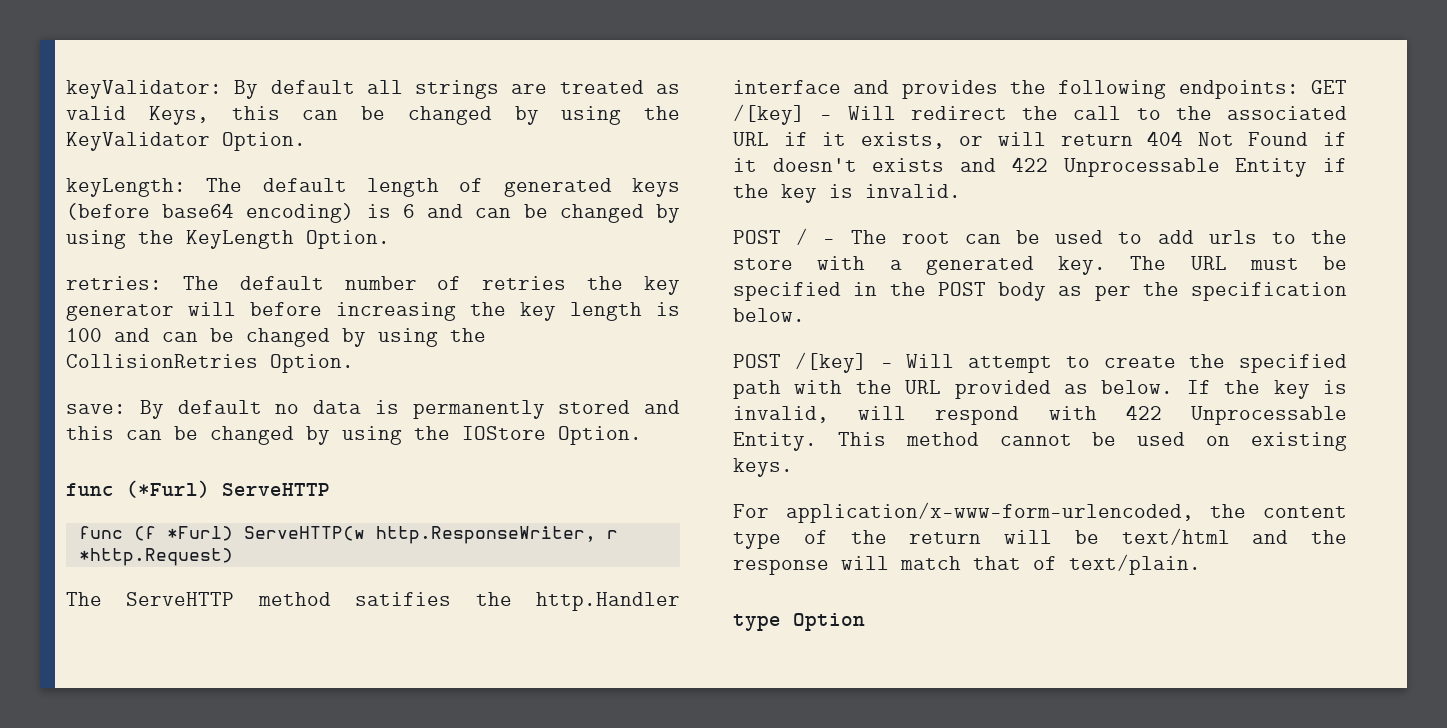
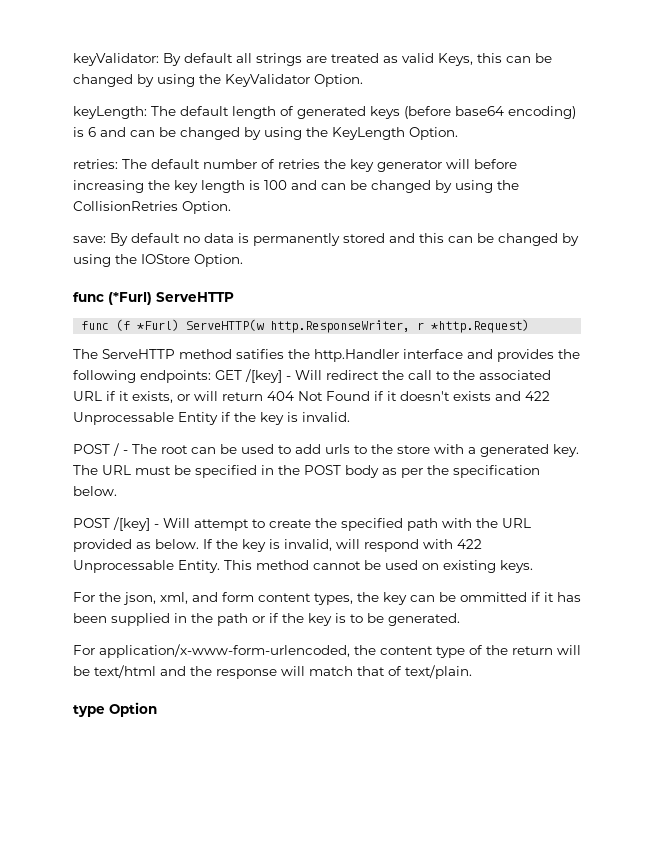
+ For the json, xml, and form content types, the key can be ommitted if it has been supplied in the path or if the key is to be generated.

